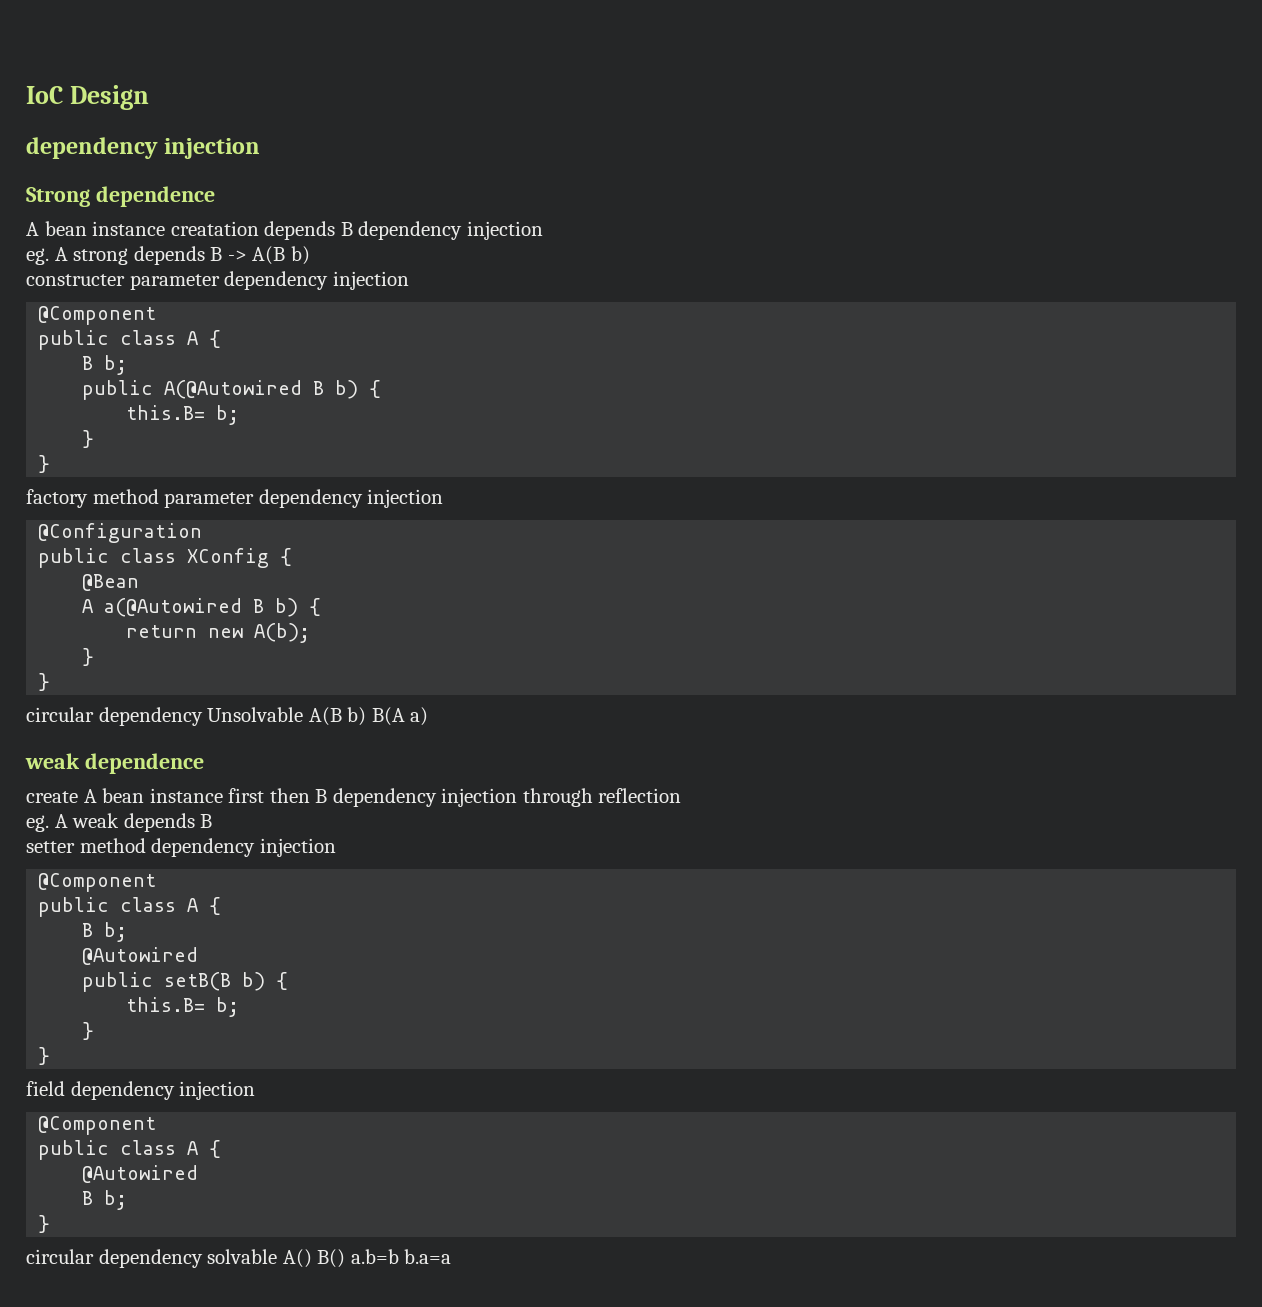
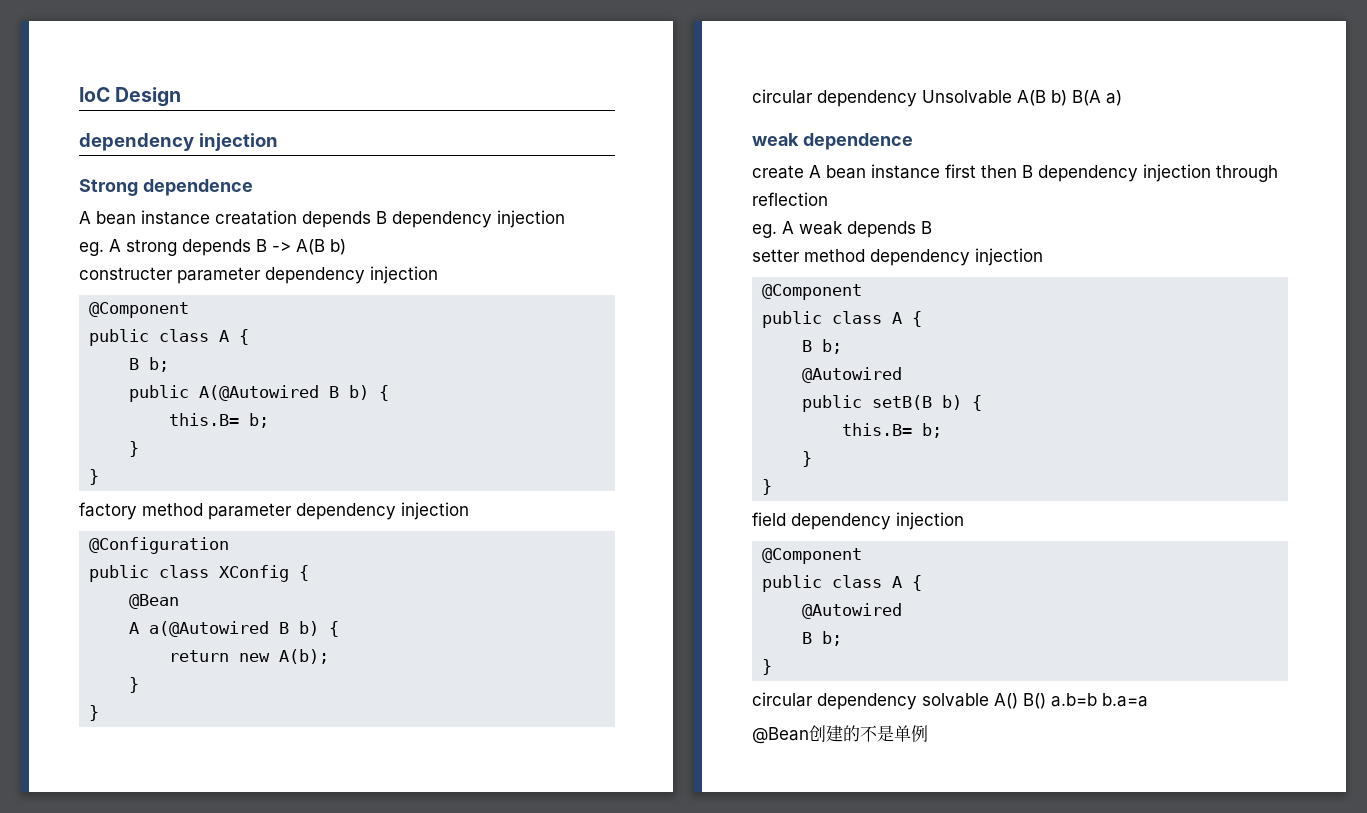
+ @Bean创建的不是单例

